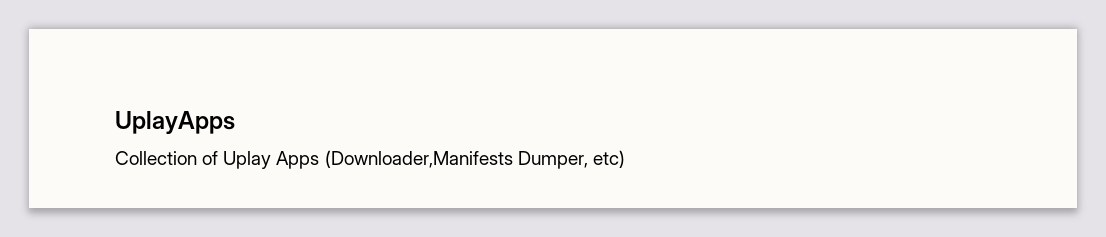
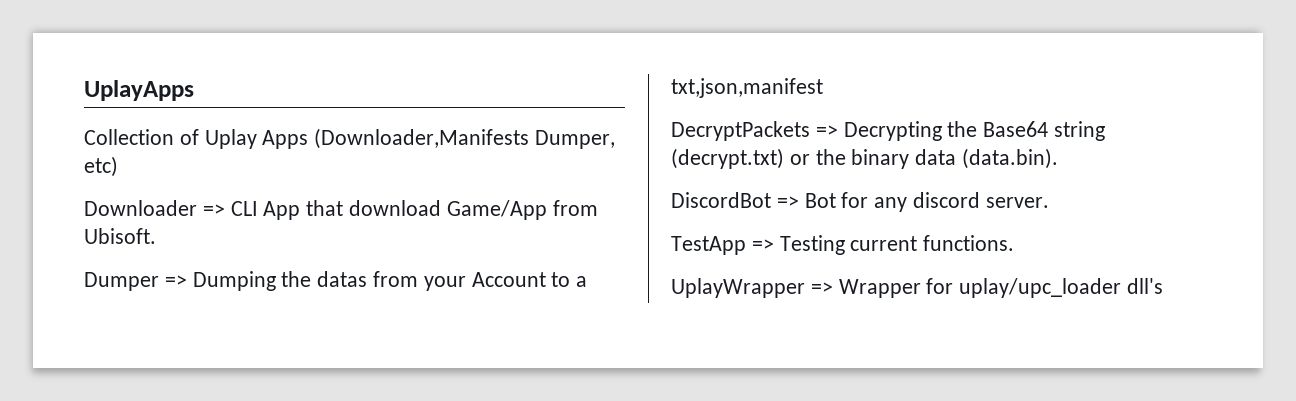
+ Downloader => CLI App that download Game/App from Ubisoft.
+ Dumper => Dumping the datas from your Account to a txt,json,manifest
+ DecryptPackets => Decrypting the Base64 string (decrypt.txt) or the binary data (data.bin).
+ DiscordBot => Bot for any discord server.
+ TestApp => Testing current functions.
+ UplayWrapper => Wrapper for uplay/upc_loader dll's

